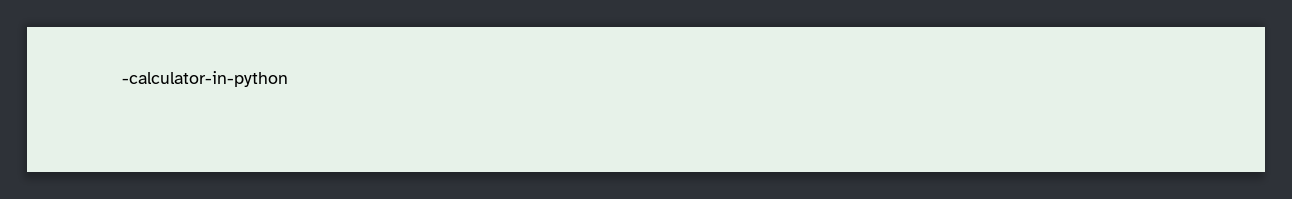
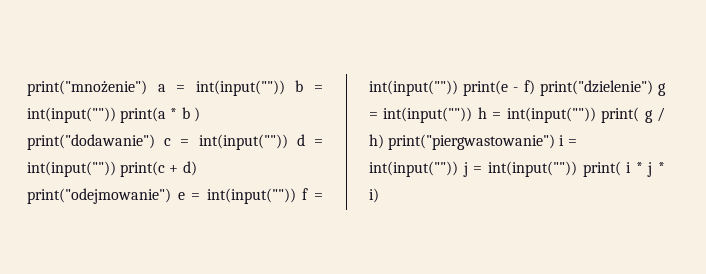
- -calculator-in-python
+ print("mnożenie") a = int(input("")) b = int(input("")) print(a * b ) print("dodawanie") c = int(input("")) d = int(input("")) print(c + d) print("odejmowanie") e = int(input("")) f = int(input("")) print(e - f) print("dzielenie") g = int(input("")) h = int(input("")) print( g / h) print("piergwastowanie") i = int(input("")) j = int(input("")) print( i * j * i)

